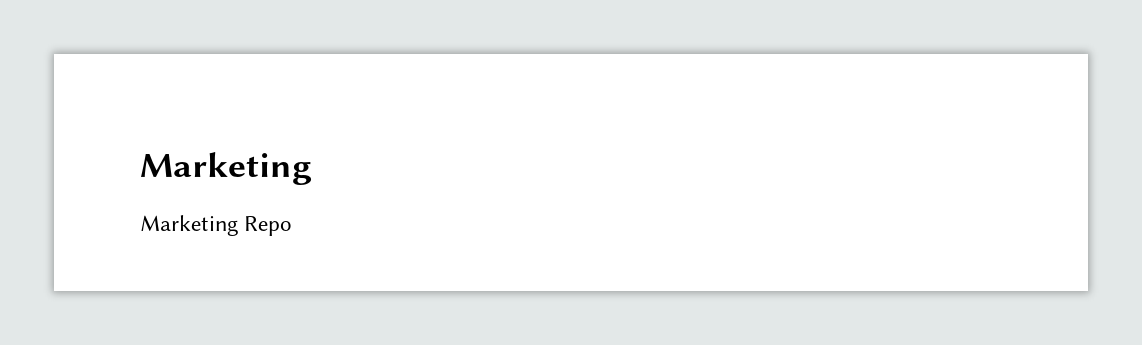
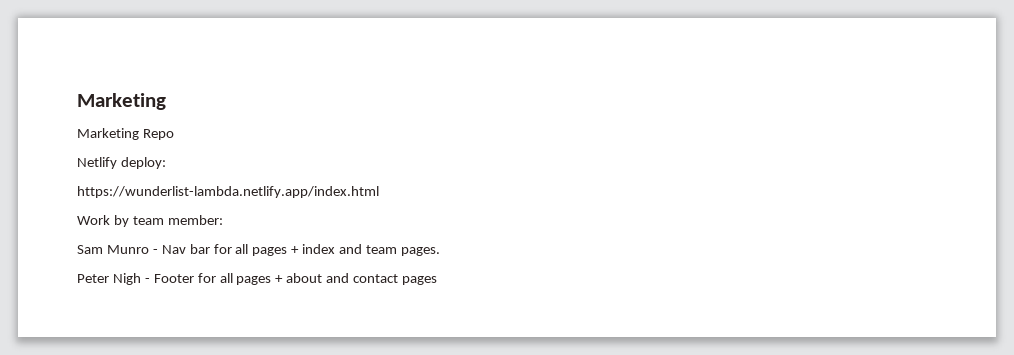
+ Netlify deploy:
+ https://wunderlist-lambda.netlify.app/index.html
+ Work by team member:
+ Sam Munro - Nav bar for all pages + index and team pages.
+ Peter Nigh - Footer for all pages + about and contact pages

